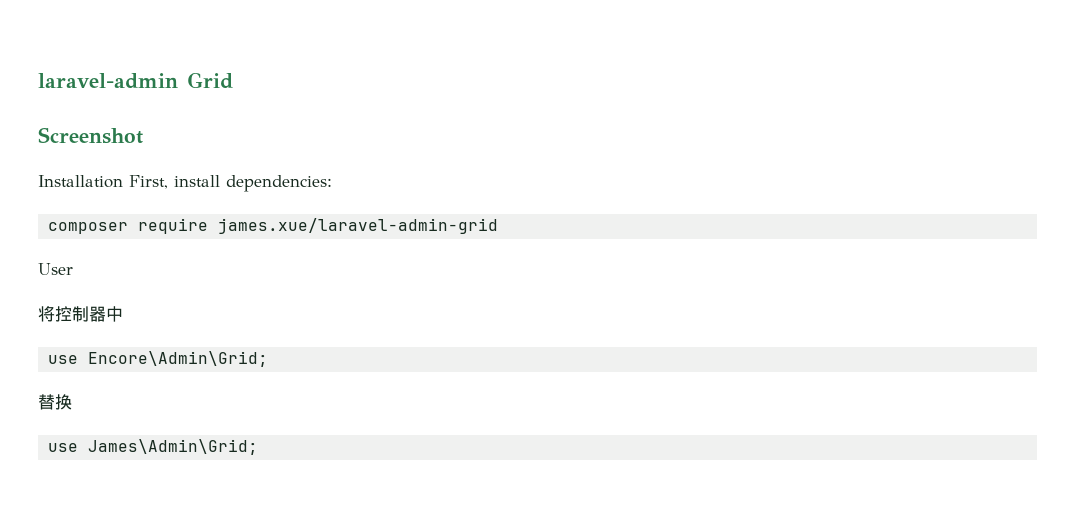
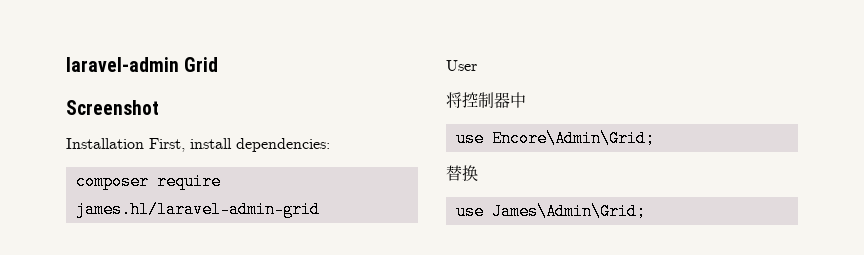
- composer require james.xue/laravel-admin-grid
+ composer require james.hl/laravel-admin-grid

